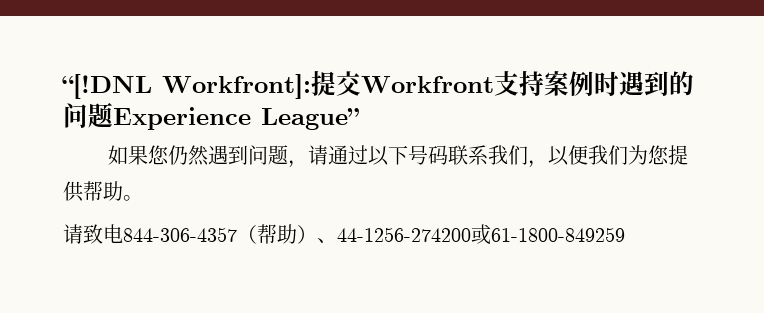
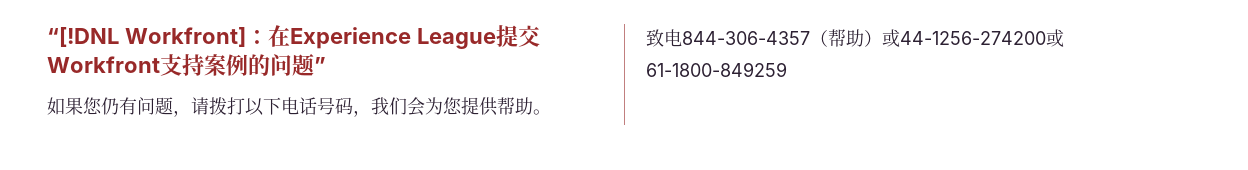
- “[!DNL Workfront]:提交Workfront支持案例时遇到的问题Experience League”
+ “[!DNL Workfront]：在Experience League提交Workfront支持案例的问题”
- 如果您仍然遇到问题，请通过以下号码联系我们，以便我们为您提供帮助。
+ 如果您仍有问题，请拨打以下电话号码，我们会为您提供帮助。
- 请致电844-306-4357（帮助）、44-1256-274200或61-1800-849259
+ 致电844-306-4357（帮助）或44-1256-274200或61-1800-849259

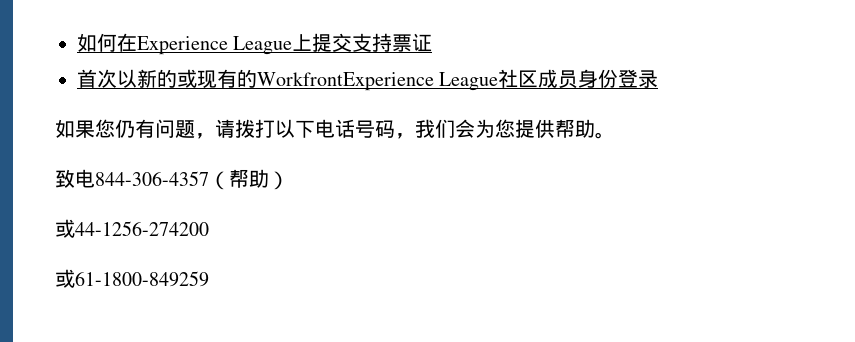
- “[!DNL Workfront]：在Experience League提交Workfront支持案例的问题”
+ 如何在Experience League上提交支持票证
+ 首次以新的或现有的WorkfrontExperience League社区成员身份登录
- 致电844-306-4357（帮助）或44-1256-274200或61-1800-849259
+ 致电844-306-4357（帮助）
+ 或44-1256-274200
+ 或61-1800-849259

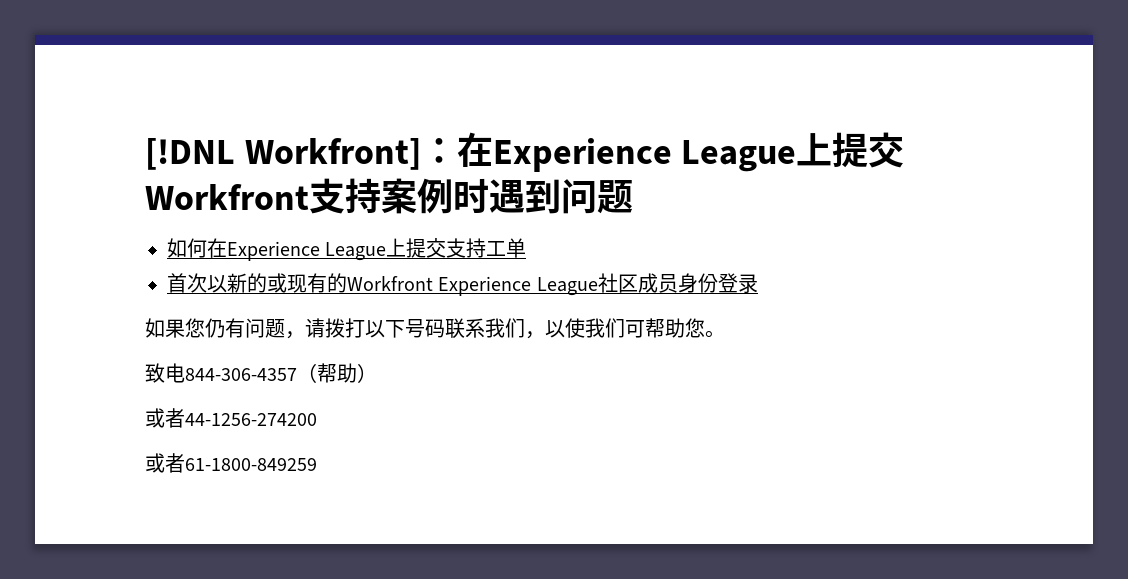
+ [!DNL Workfront]：在Experience League上提交Workfront支持案例时遇到问题
- 如何在Experience League上提交支持票证
+ 如何在Experience League上提交支持工单
- 首次以新的或现有的WorkfrontExperience League社区成员身份登录
+ 首次以新的或现有的Workfront Experience League社区成员身份登录
- 如果您仍有问题，请拨打以下电话号码，我们会为您提供帮助。
+ 如果您仍有问题，请拨打以下号码联系我们，以使我们可帮助您。
- 或44-1256-274200
+ 或者44-1256-274200
- 或61-1800-849259
+ 或者61-1800-849259

